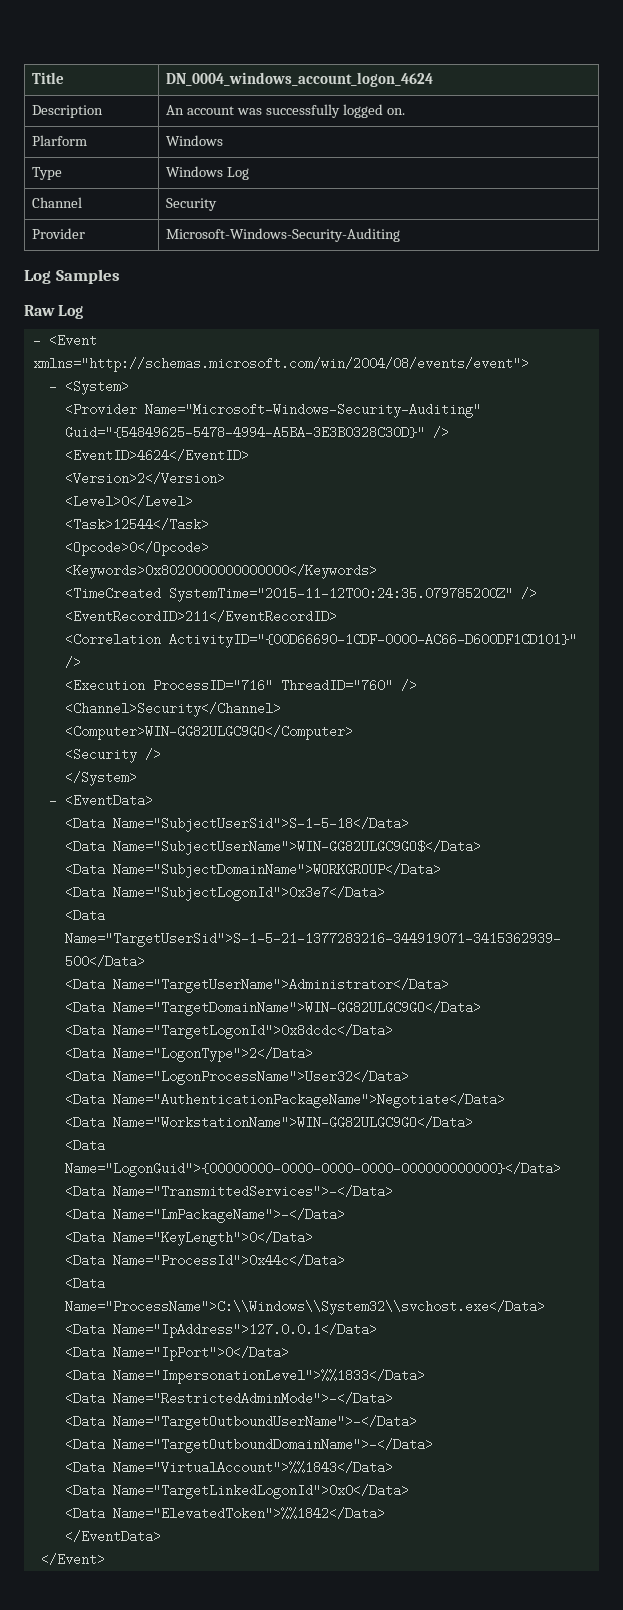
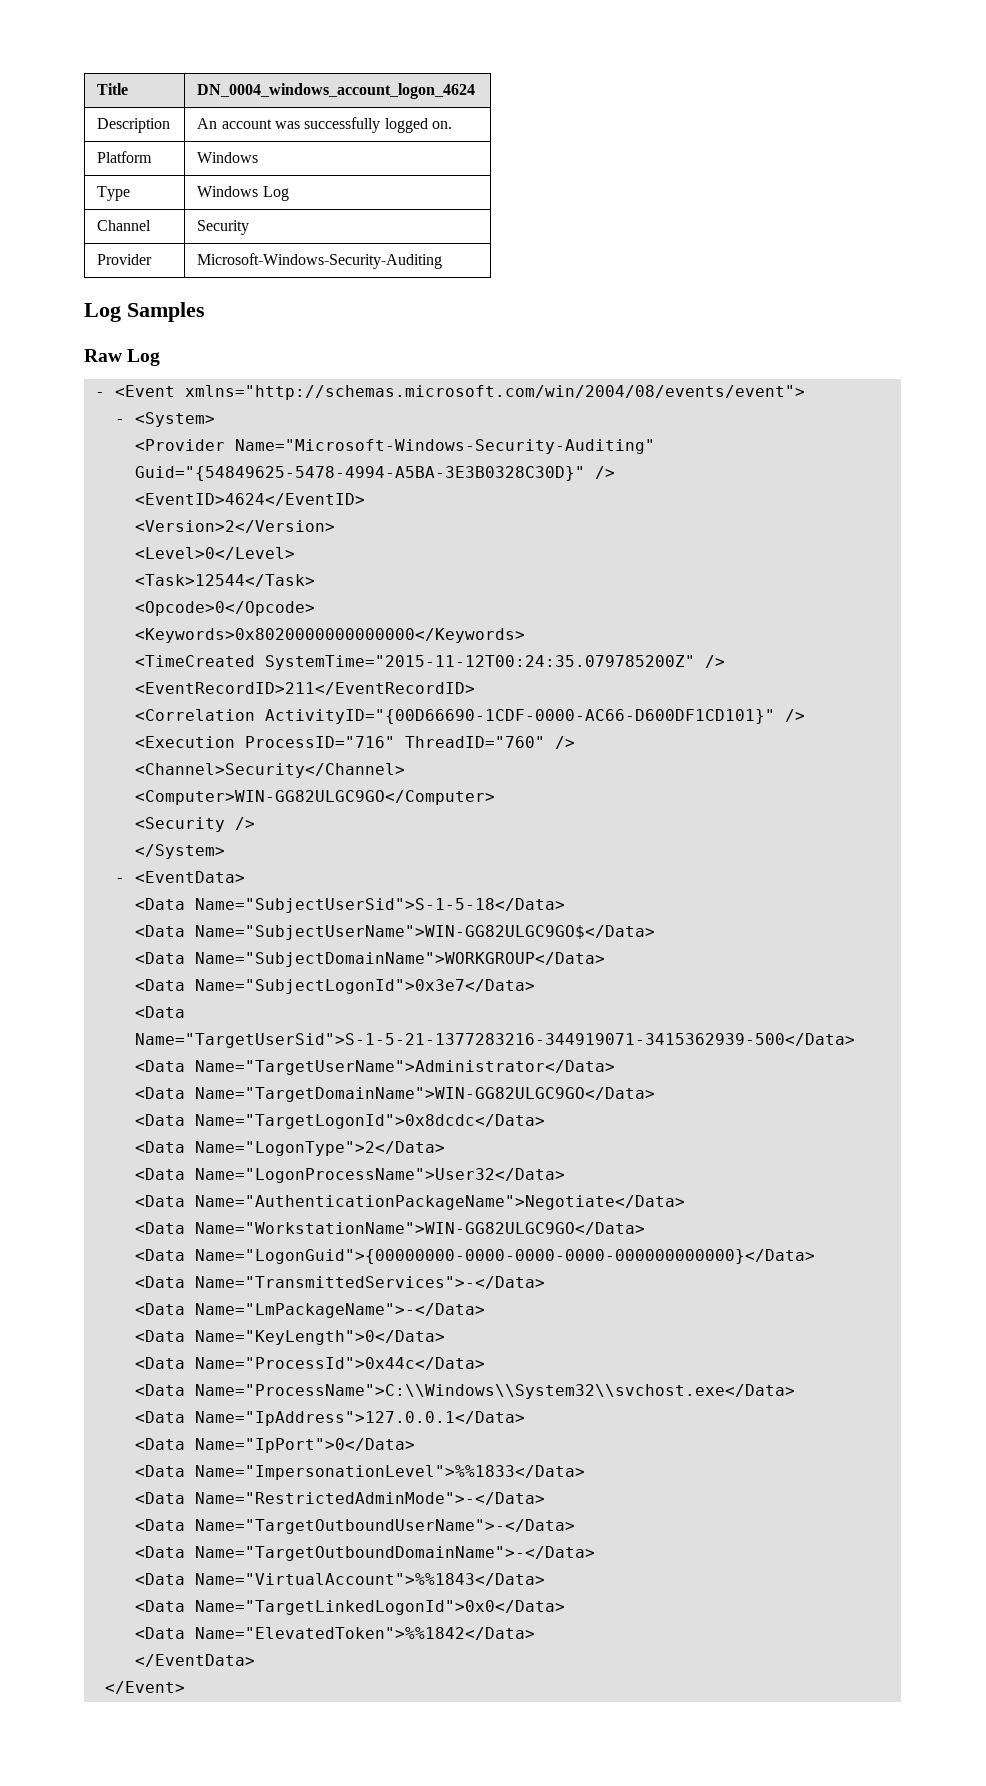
- Plarform | Windows
+ Platform | Windows

